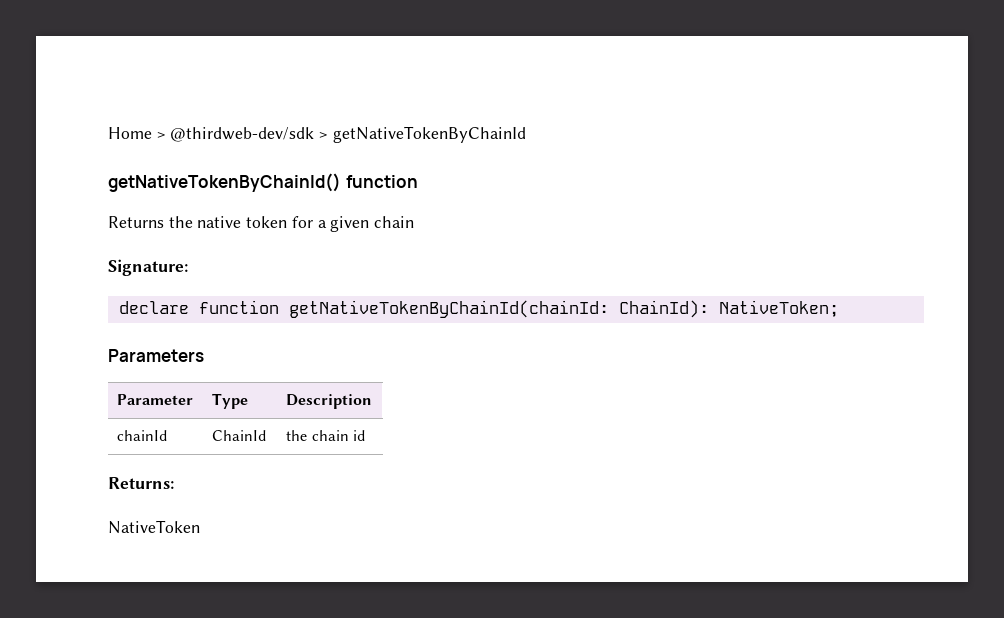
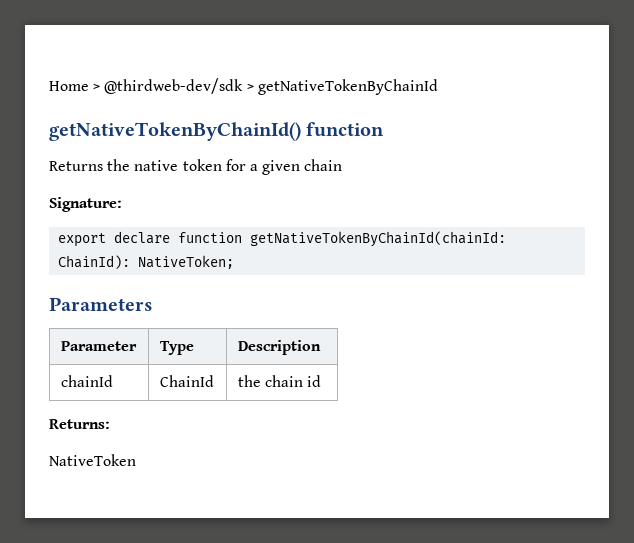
- declare function getNativeTokenByChainId(chainId: ChainId): NativeToken;
+ export declare function getNativeTokenByChainId(chainId: ChainId): NativeToken;

